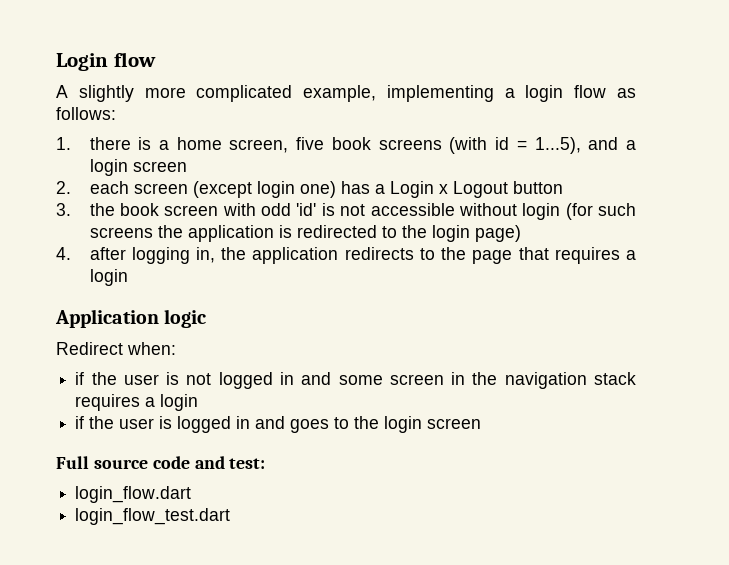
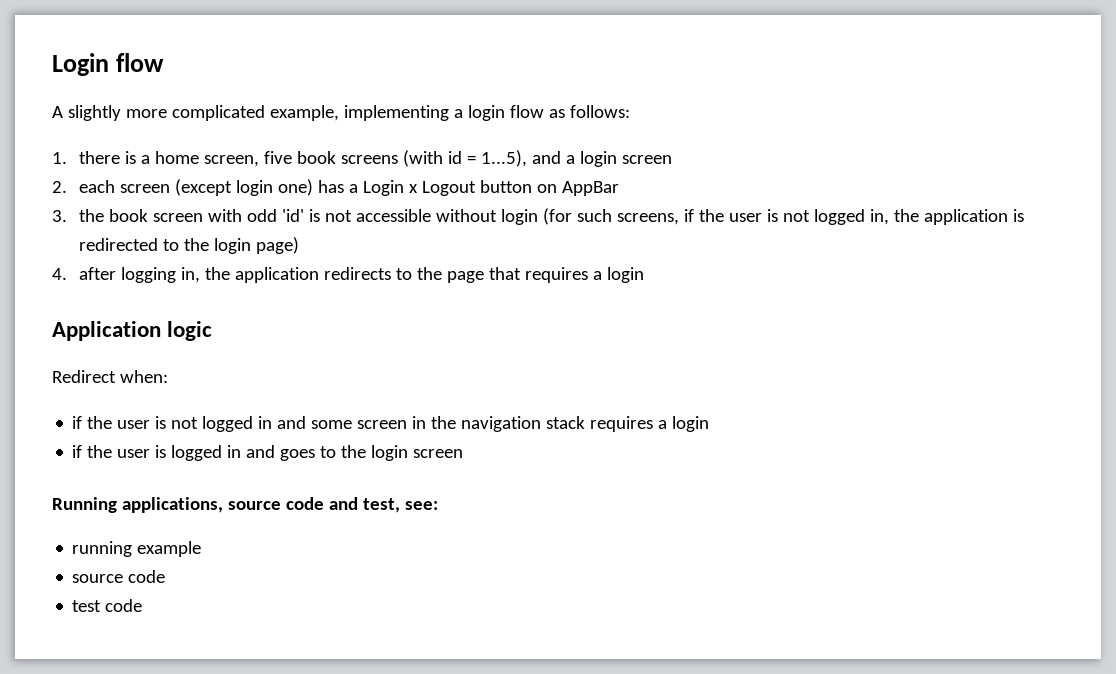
- 2. each screen (except login one) has a Login x Logout button
+ 2. each screen (except login one) has a Login x Logout button on AppBar
- 3. the book screen with odd 'id' is not accessible without login (for such screens the application is redirected to the login page)
+ 3. the book screen with odd 'id' is not accessible without login (for such screens, if the user is not logged in, the application is redirected to the login page)
- Full source code and test:
- login_flow.dart
- login_flow_test.dart
+ Running applications, source code and test, see:
+ running example
+ source code
+ test code

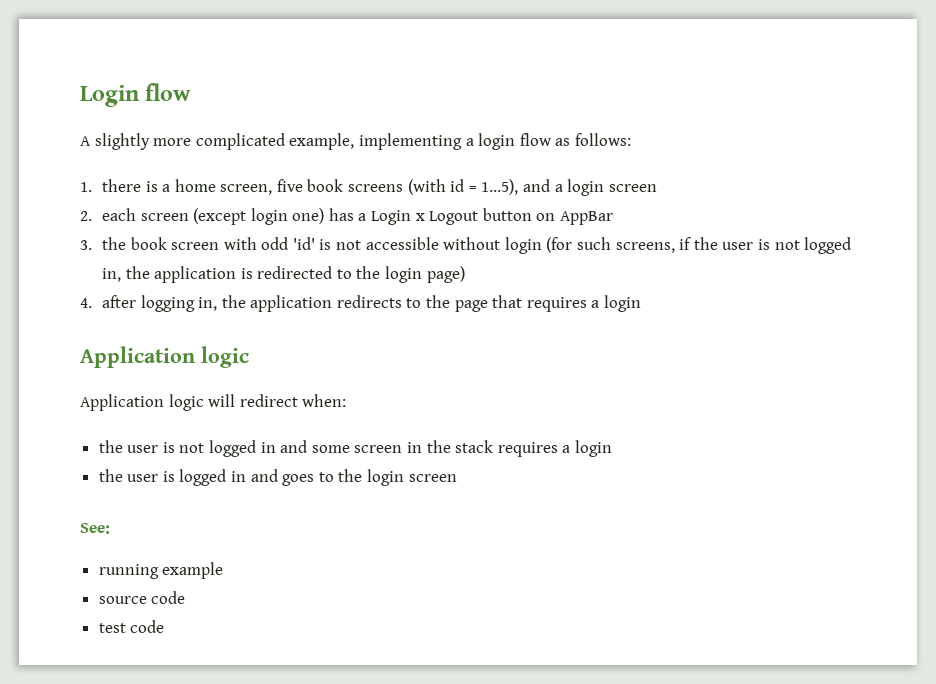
- Redirect when:
+ Application logic will redirect when:
- if the user is not logged in and some screen in the navigation stack requires a login
+ the user is not logged in and some screen in the stack requires a login
- if the user is logged in and goes to the login screen
+ the user is logged in and goes to the login screen
- Running applications, source code and test, see:
+ See:

